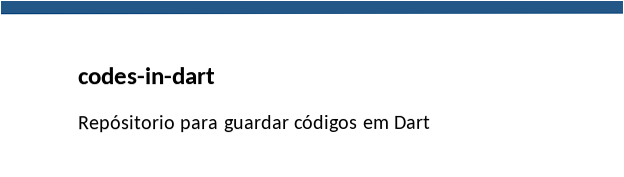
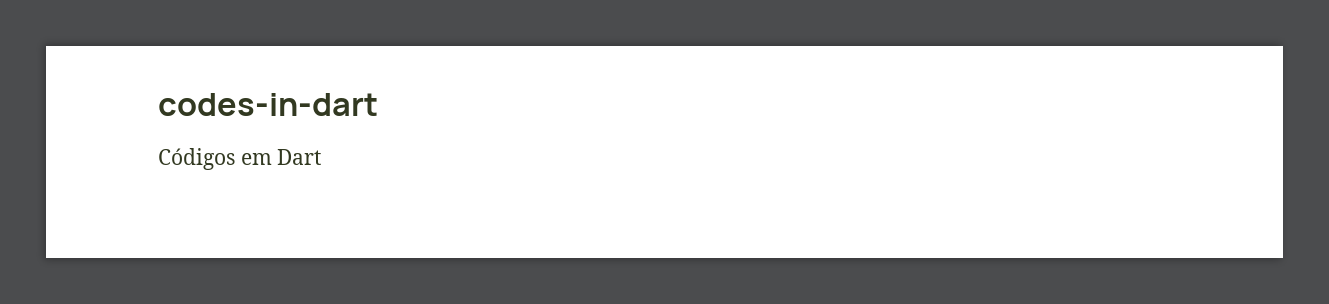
- Repósitorio para guardar códigos em Dart
+ Códigos em Dart

